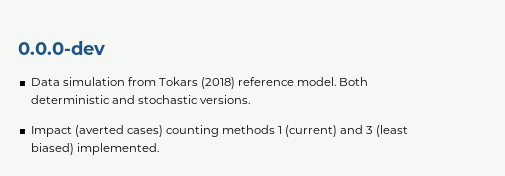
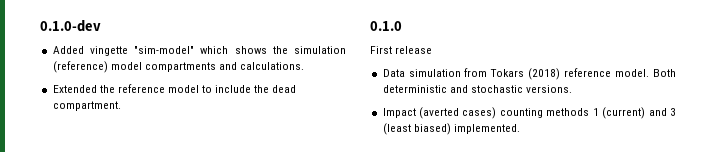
- 0.0.0-dev
+ 0.1.0-dev
+ Added vingette "sim-model" which shows the simulation (reference) model compartments and calculations.
+ Extended the reference model to include the dead compartment.
+ 0.1.0
+ First release

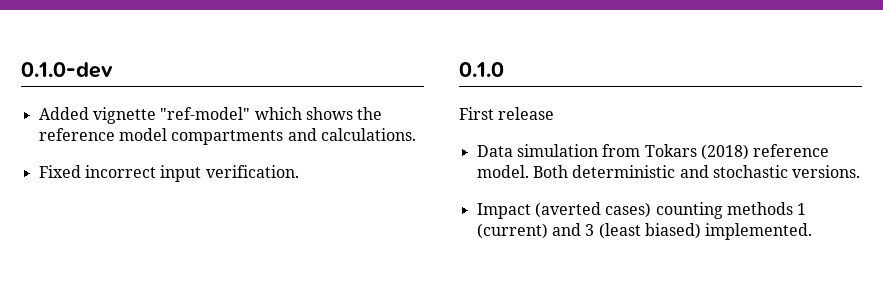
- Added vingette "sim-model" which shows the simulation (reference) model compartments and calculations.
+ Added vignette "ref-model" which shows the reference model compartments and calculations.
- Extended the reference model to include the dead compartment.
+ Fixed incorrect input verification.

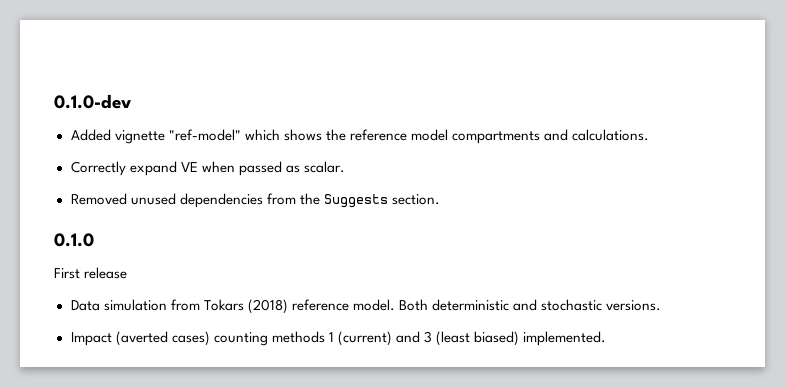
- Fixed incorrect input verification.
+ Correctly expand VE when passed as scalar.
+ Removed unused dependencies from the Suggests section.

